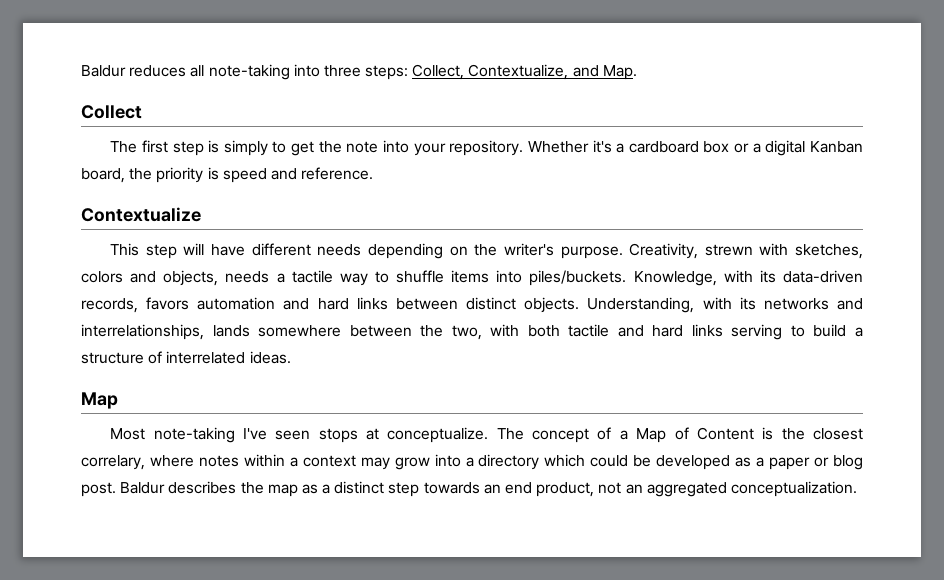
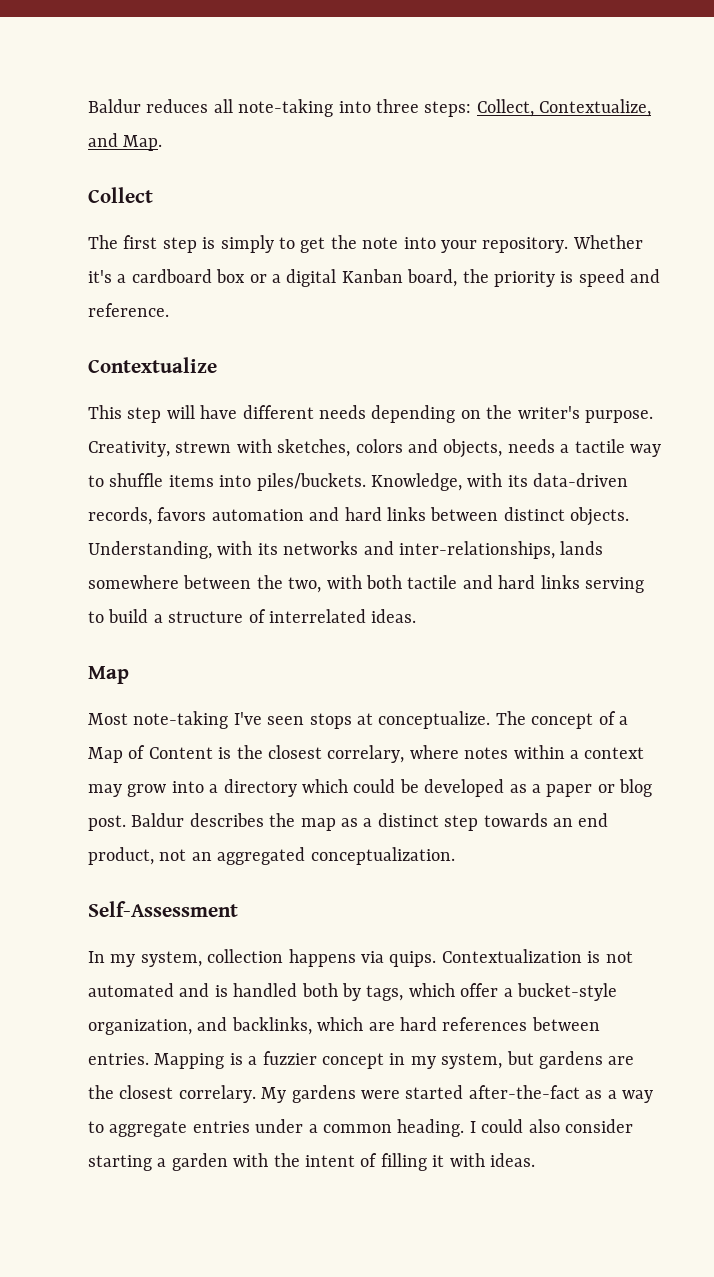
- Understanding, with its networks and interrelationships, lands somewhere between the two, with both tactile and hard links serving to build a structure of interrelated ideas.
+ Understanding, with its networks and inter-relationships, lands somewhere between the two, with both tactile and hard links serving to build a structure of interrelated ideas.
+ Self-Assessment
+ In my system, collection happens via quips. Contextualization is not automated and is handled both by tags, which offer a bucket-style organization, and backlinks, which are hard references between entries. Mapping is a fuzzier concept in my system, but gardens are the closest correlary. My gardens were started after-the-fact as a way to aggregate entries under a common heading. I could also consider starting a garden with the intent of filling it with ideas.

